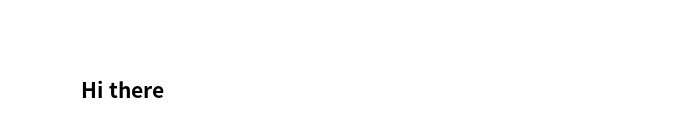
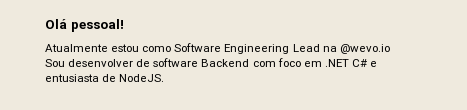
- Hi there
+ Olá pessoal!
+ Atualmente estou como Software Engineering Lead na @wevo.io
+ Sou desenvolver de software Backend com foco em .NET C# e entusiasta de NodeJS.

